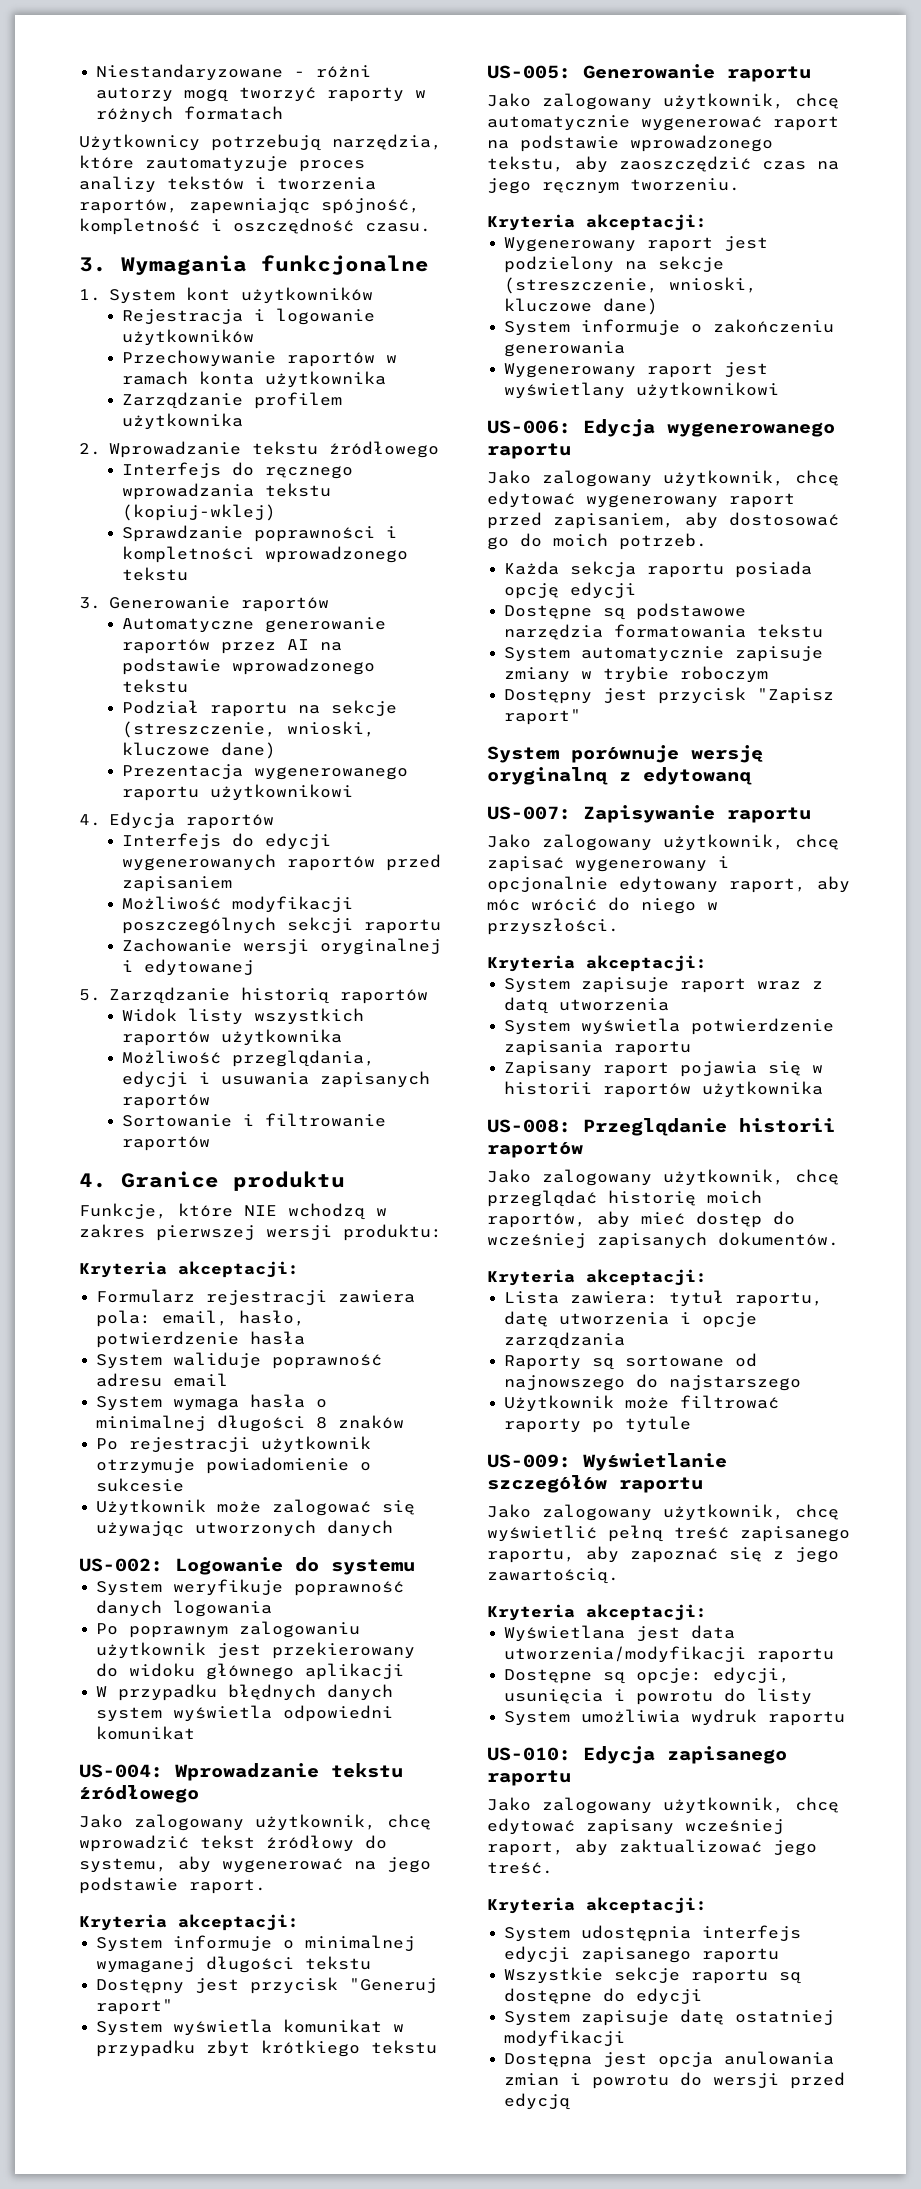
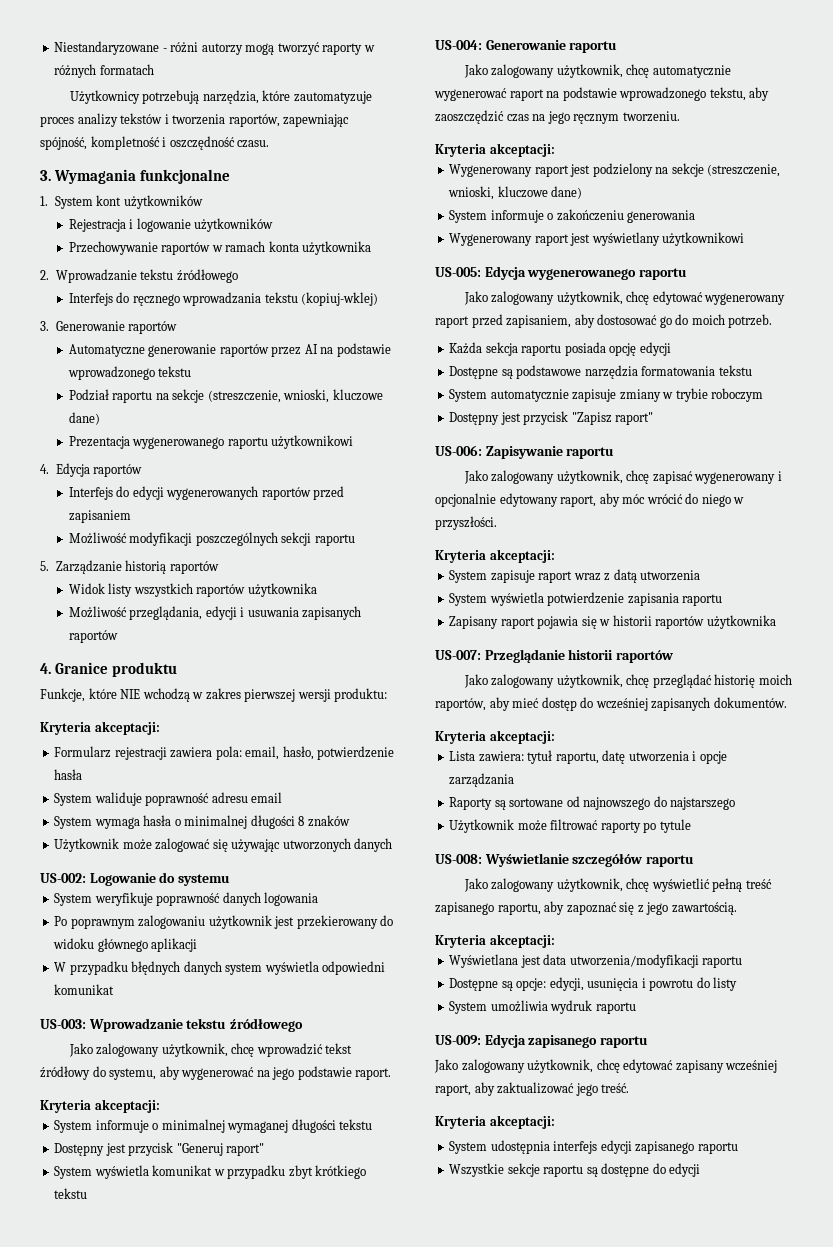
- Zarządzanie profilem użytkownika
- Sprawdzanie poprawności i kompletności wprowadzonego tekstu
- Zachowanie wersji oryginalnej i edytowanej
- Sortowanie i filtrowanie raportów
- Po rejestracji użytkownik otrzymuje powiadomienie o sukcesie
- US-004: Wprowadzanie tekstu źródłowego
+ US-003: Wprowadzanie tekstu źródłowego
- US-005: Generowanie raportu
+ US-004: Generowanie raportu
- US-006: Edycja wygenerowanego raportu
+ US-005: Edycja wygenerowanego raportu
- System porównuje wersję oryginalną z edytowaną
- US-007: Zapisywanie raportu
+ US-006: Zapisywanie raportu
- US-008: Przeglądanie historii raportów
+ US-007: Przeglądanie historii raportów
- US-009: Wyświetlanie szczegółów raportu
+ US-008: Wyświetlanie szczegółów raportu
- US-010: Edycja zapisanego raportu
+ US-009: Edycja zapisanego raportu
- System zapisuje datę ostatniej modyfikacji
- Dostępna jest opcja anulowania zmian i powrotu do wersji przed edycją

